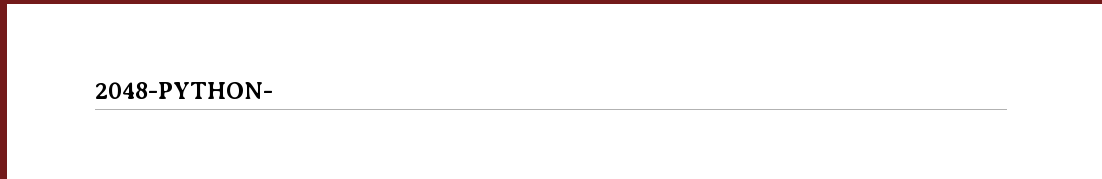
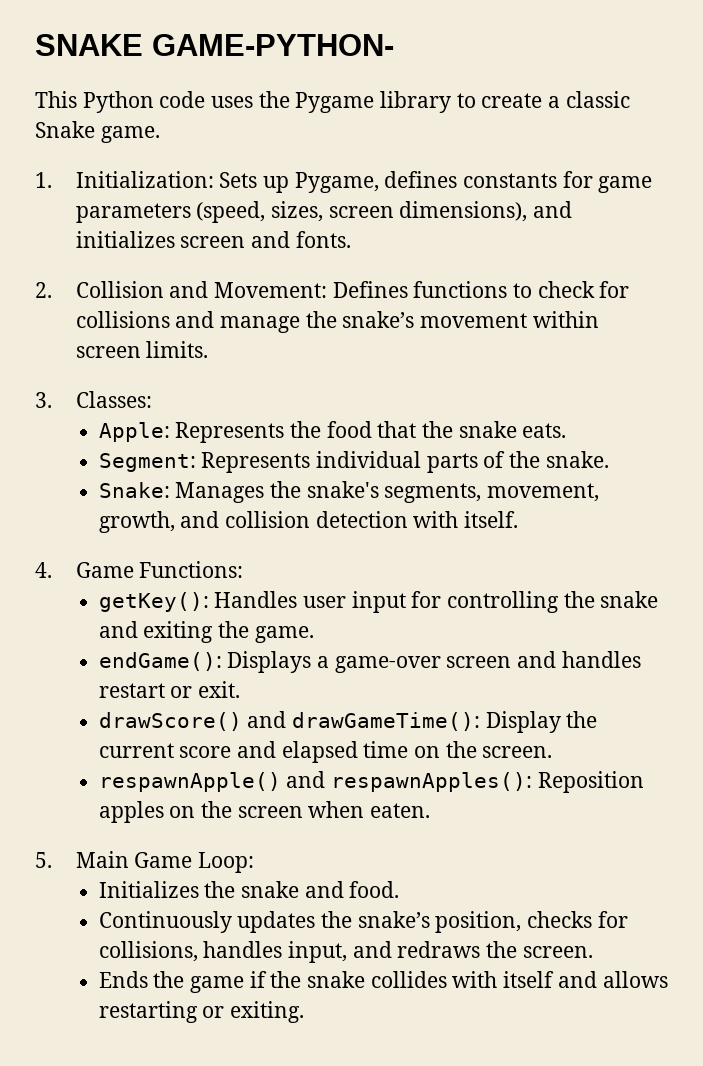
- 2048-PYTHON-
+ SNAKE GAME-PYTHON-
+ This Python code uses the Pygame library to create a classic Snake game.
+ 1. Initialization: Sets up Pygame, defines constants for game parameters (speed, sizes, screen dimensions), and initializes screen and fonts.
+ 2. Collision and Movement: Defines functions to check for collisions and manage the snake’s movement within screen limits.
+ 3. Classes:
+ Apple: Represents the food that the snake eats.
+ Segment: Represents individual parts of the snake.
+ Snake: Manages the snake's segments, movement, growth, and collision detection with itself.
+ 4. Game Functions:
+ getKey(): Handles user input for controlling the snake and exiting the game.
+ endGame(): Displays a game-over screen and handles restart or exit.
+ drawScore() and drawGameTime(): Display the current score and elapsed time on the screen.
+ respawnApple() and respawnApples(): Reposition apples on the screen when eaten.
+ 5. Main Game Loop:
+ Initializes the snake and food.
+ Continuously updates the snake’s position, checks for collisions, handles input, and redraws the screen.
+ Ends the game if the snake collides with itself and allows restarting or exiting.

